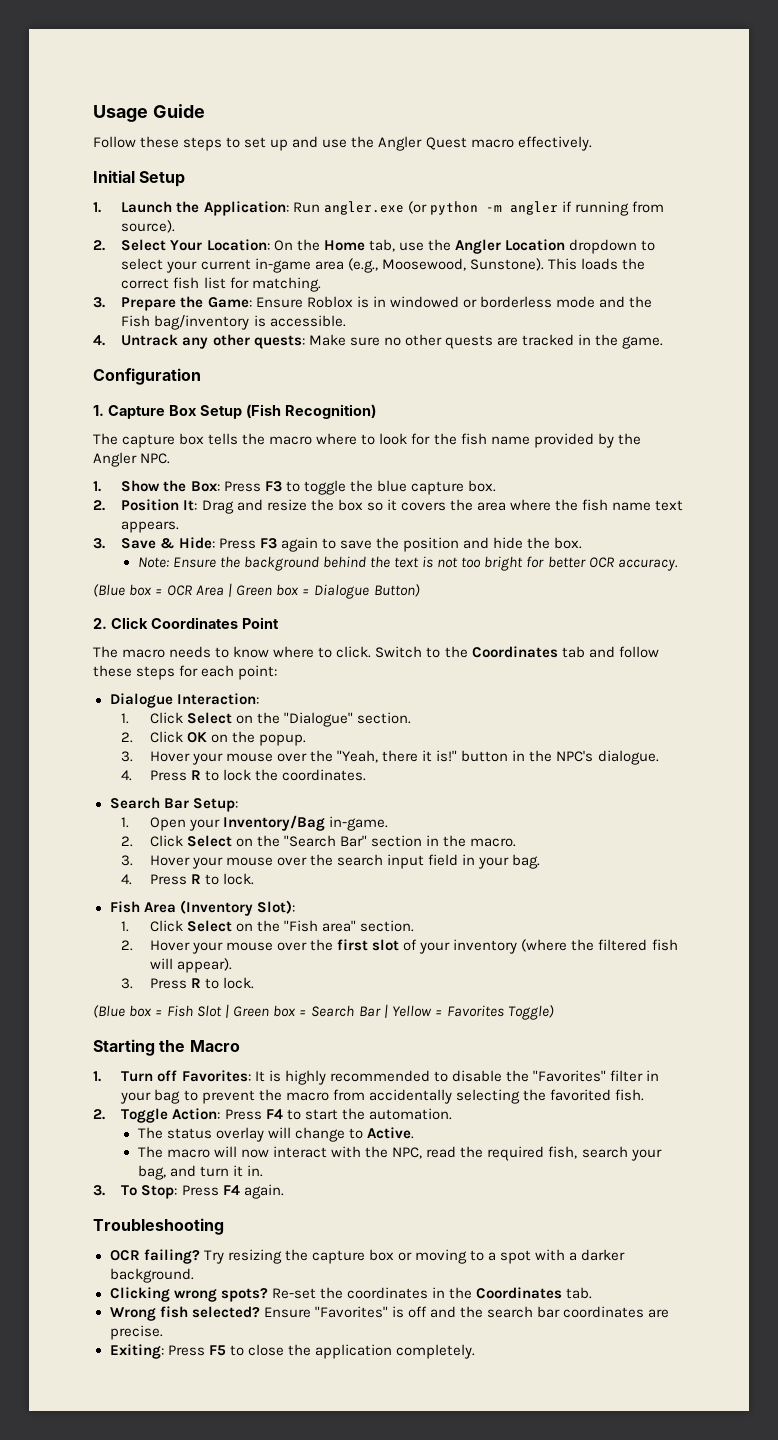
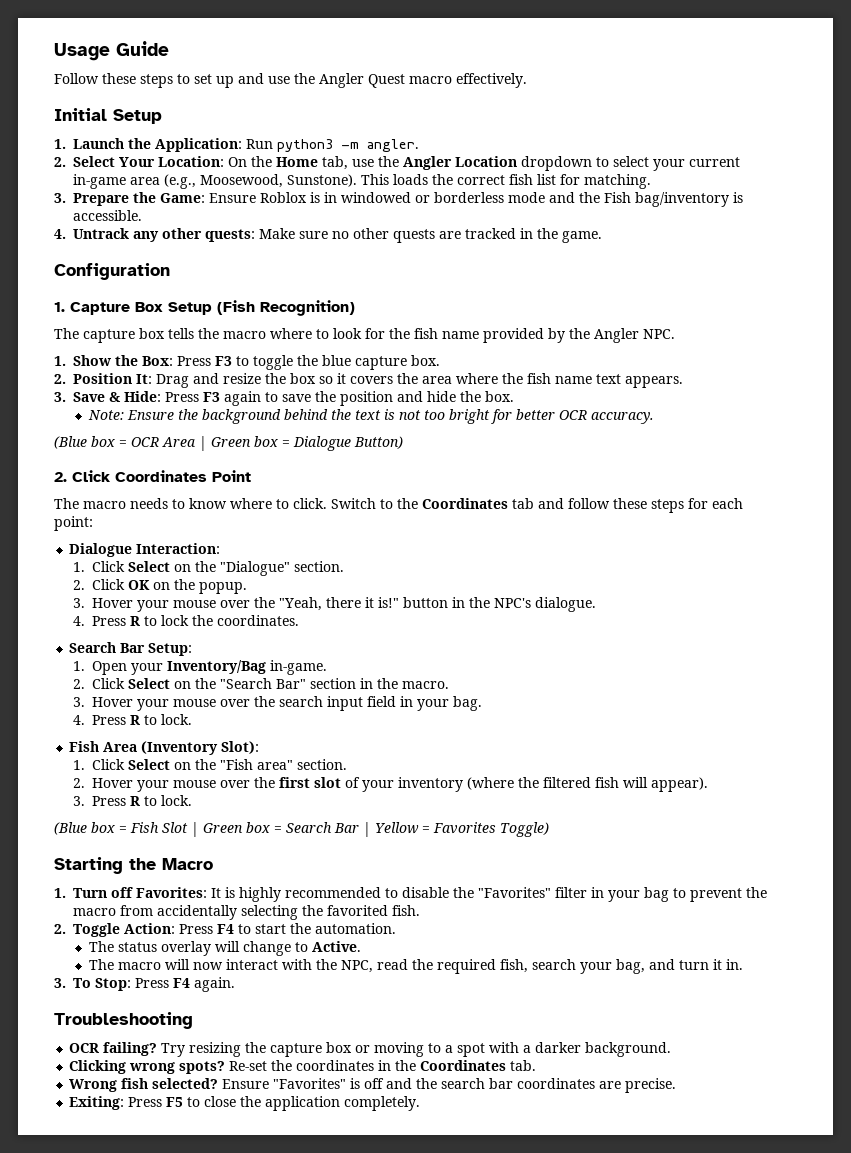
- 1. Launch the Application: Run angler.exe (or python -m angler if running from source).
+ 1. Launch the Application: Run python3 -m angler.

